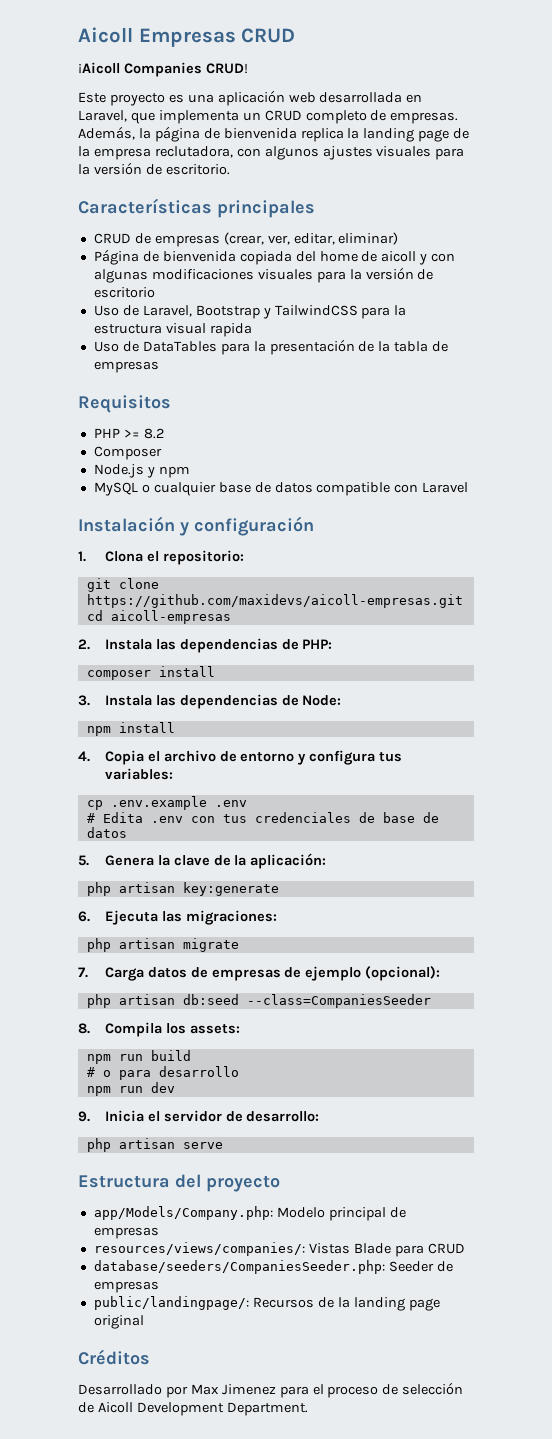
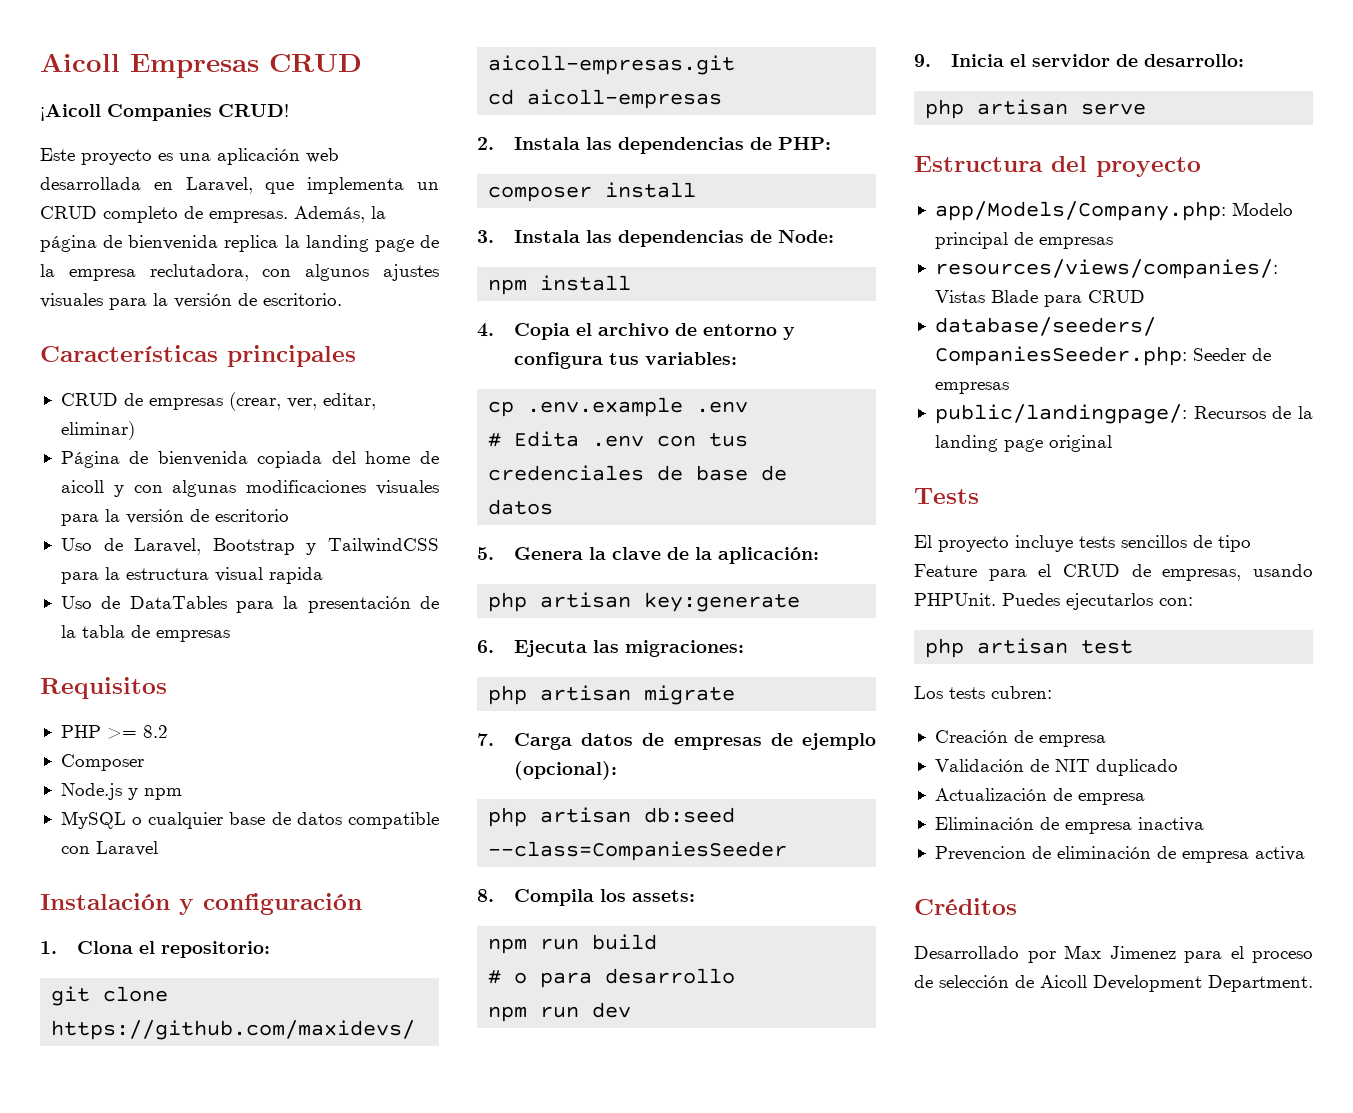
+ Tests
+ El proyecto incluye tests sencillos de tipo Feature para el CRUD de empresas, usando PHPUnit. Puedes ejecutarlos con:
+ php artisan test
+ Los tests cubren:
+ Creación de empresa
+ Validación de NIT duplicado
+ Actualización de empresa
+ Eliminación de empresa inactiva
+ Prevencion de eliminación de empresa activa

